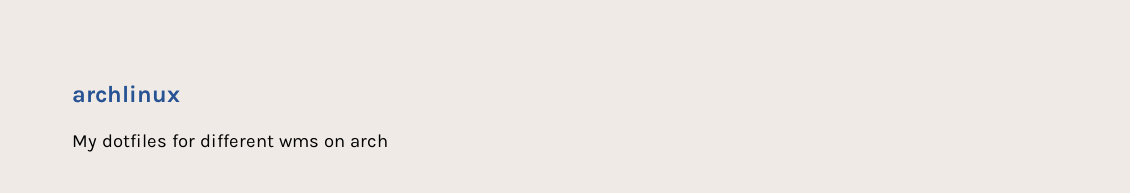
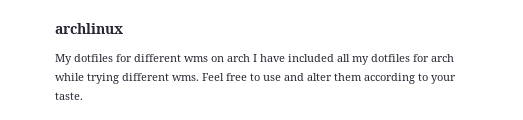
- My dotfiles for different wms on arch
+ My dotfiles for different wms on arch I have included all my dotfiles for arch while trying different wms. Feel free to use and alter them according to your taste.

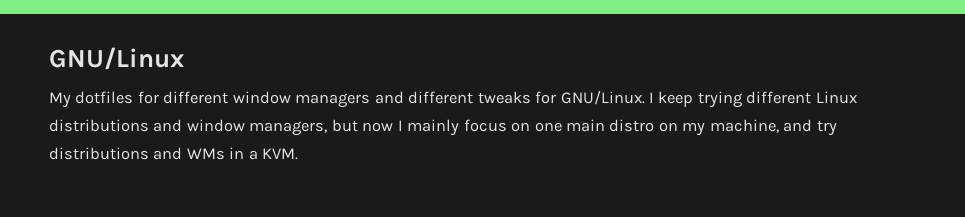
- archlinux
+ GNU/Linux
- My dotfiles for different wms on arch I have included all my dotfiles for arch while trying different wms. Feel free to use and alter them according to your taste.
+ My dotfiles for different window managers and different tweaks for GNU/Linux. I keep trying different Linux distributions and window managers, but now I mainly focus on one main distro on my machine, and try distributions and WMs in a KVM.

